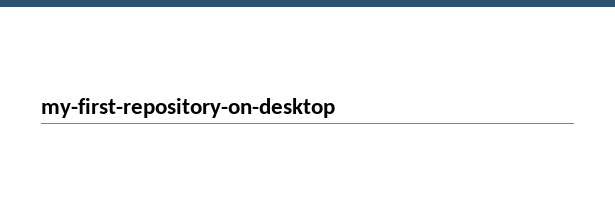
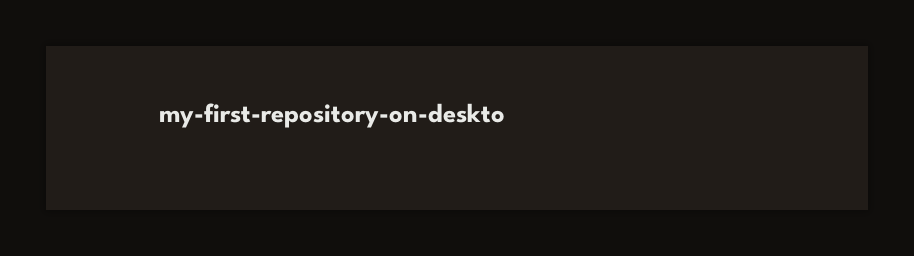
- my-first-repository-on-desktop
+ my-first-repository-on-deskto

